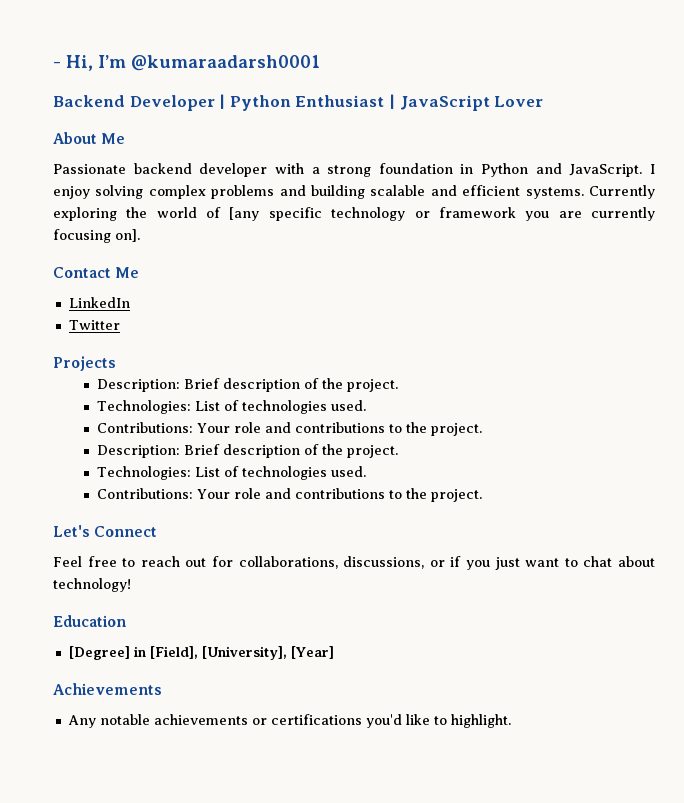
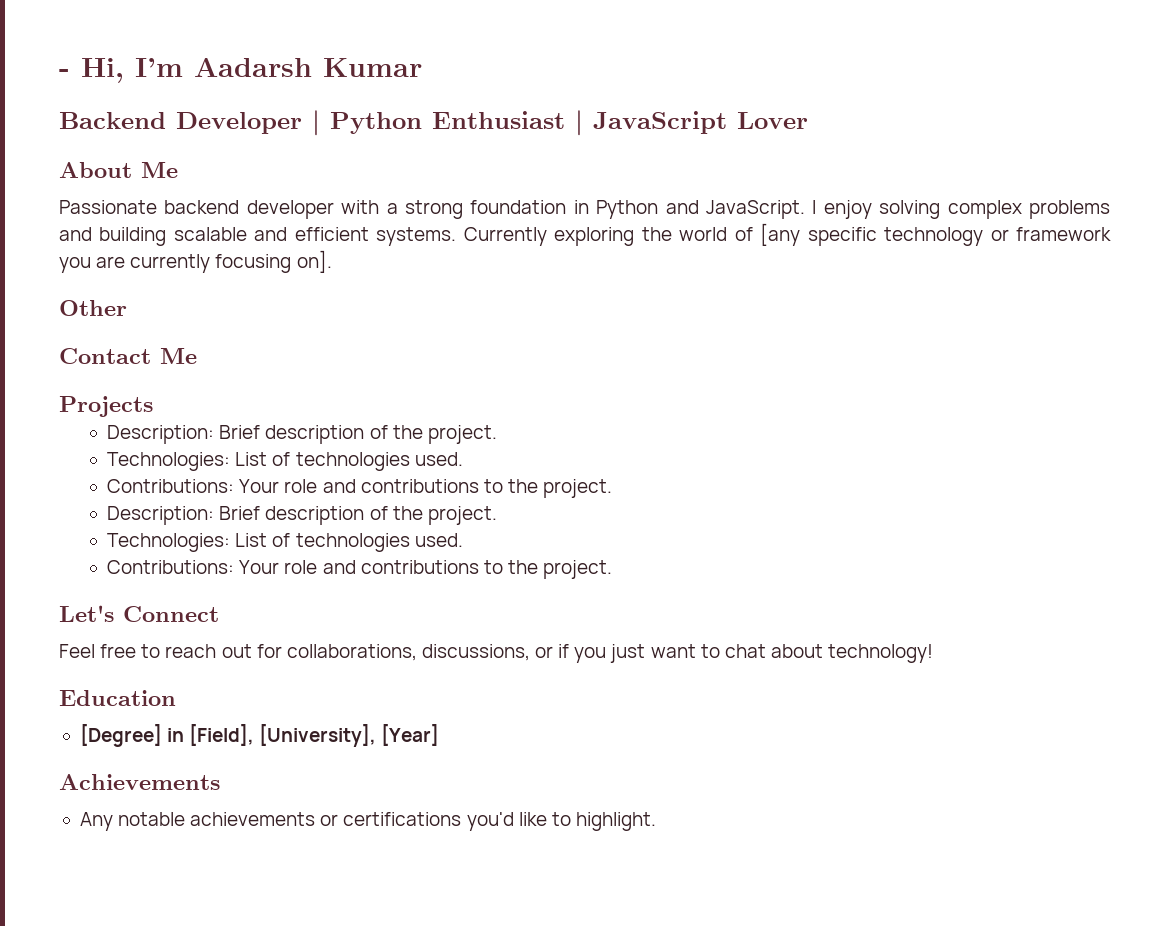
- - Hi, I’m @kumaraadarsh0001
+ - Hi, I’m Aadarsh Kumar
+ Other
- LinkedIn
- Twitter

